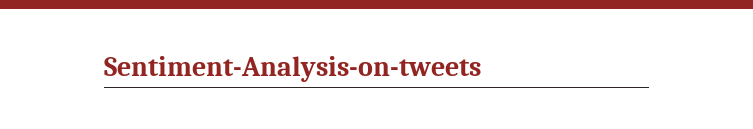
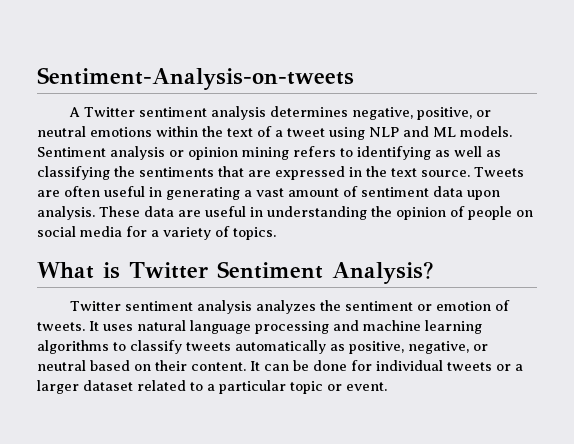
+ A Twitter sentiment analysis determines negative, positive, or neutral emotions within the text of a tweet using NLP and ML models. Sentiment analysis or opinion mining refers to identifying as well as classifying the sentiments that are expressed in the text source. Tweets are often useful in generating a vast amount of sentiment data upon analysis. These data are useful in understanding the opinion of people on social media for a variety of topics.
+ What is Twitter Sentiment Analysis?
+ Twitter sentiment analysis analyzes the sentiment or emotion of tweets. It uses natural language processing and machine learning algorithms to classify tweets automatically as positive, negative, or neutral based on their content. It can be done for individual tweets or a larger dataset related to a particular topic or event.

